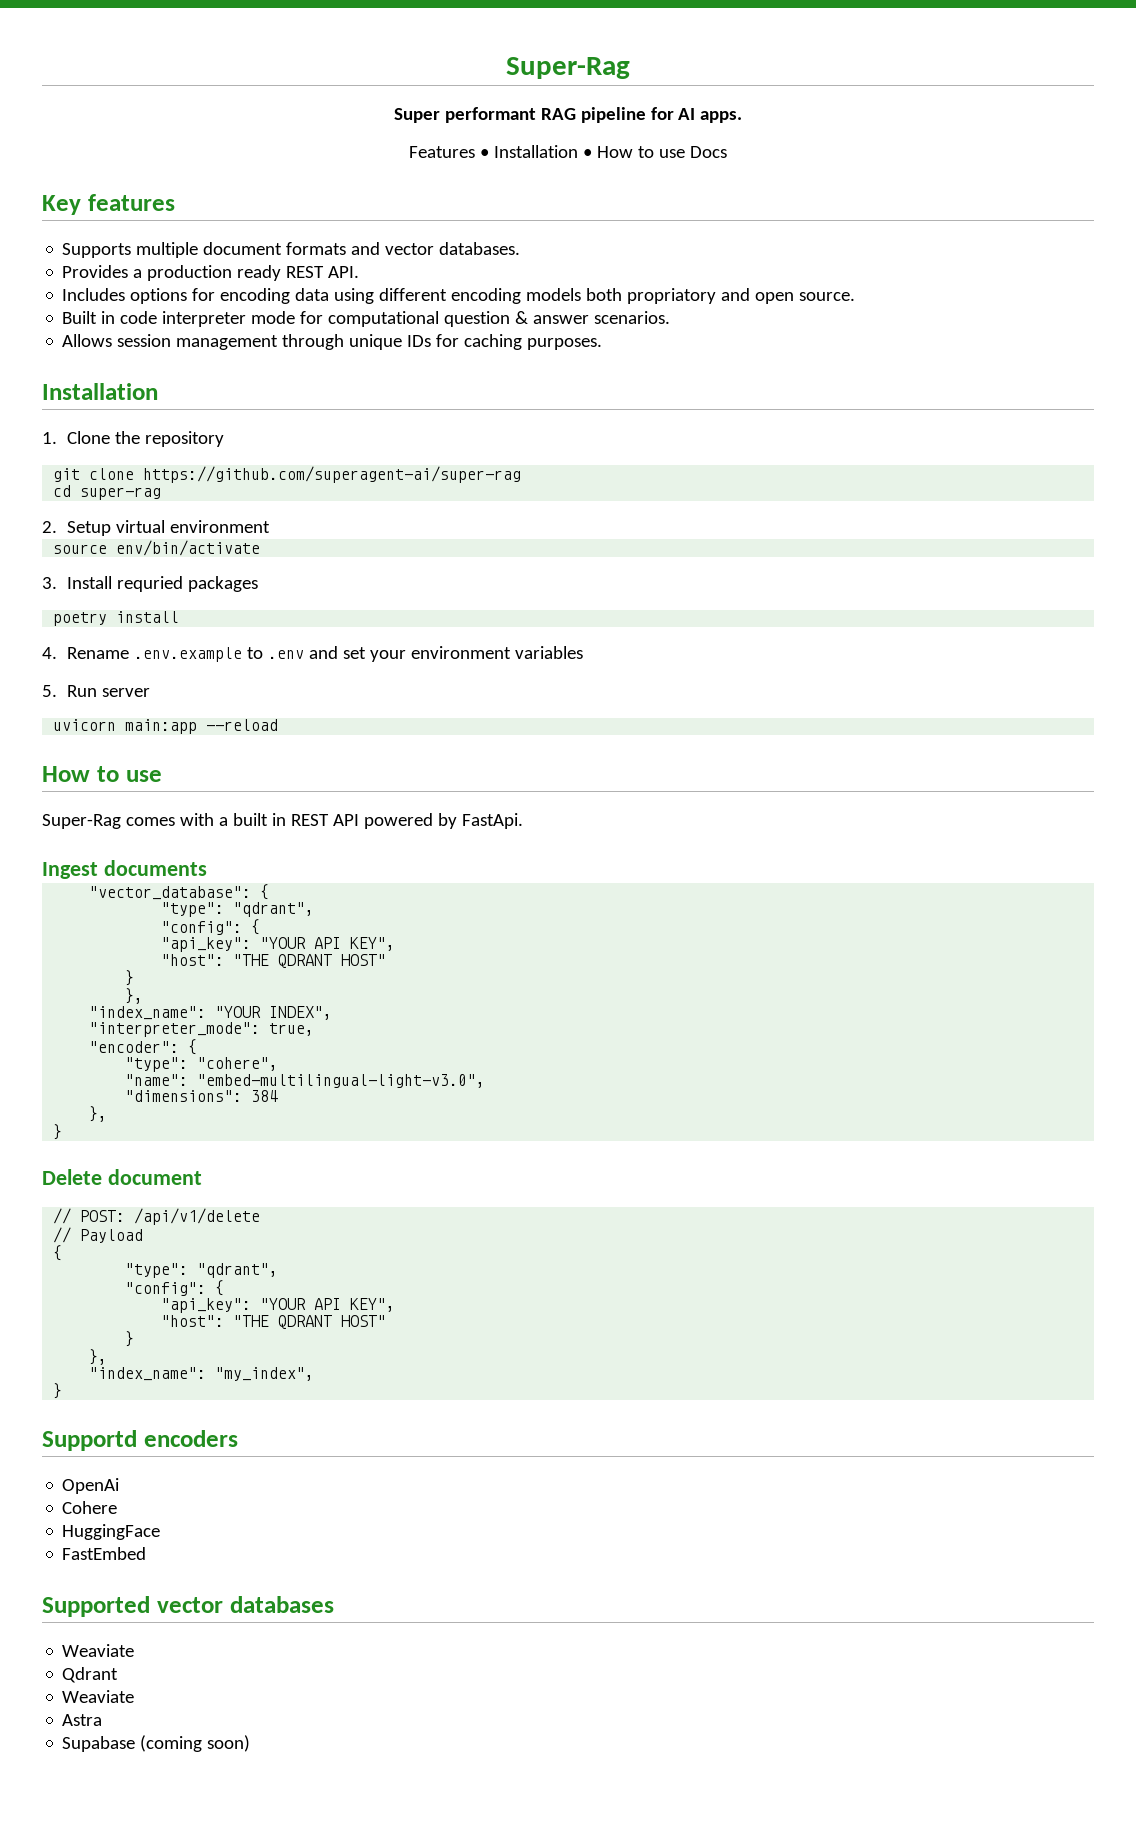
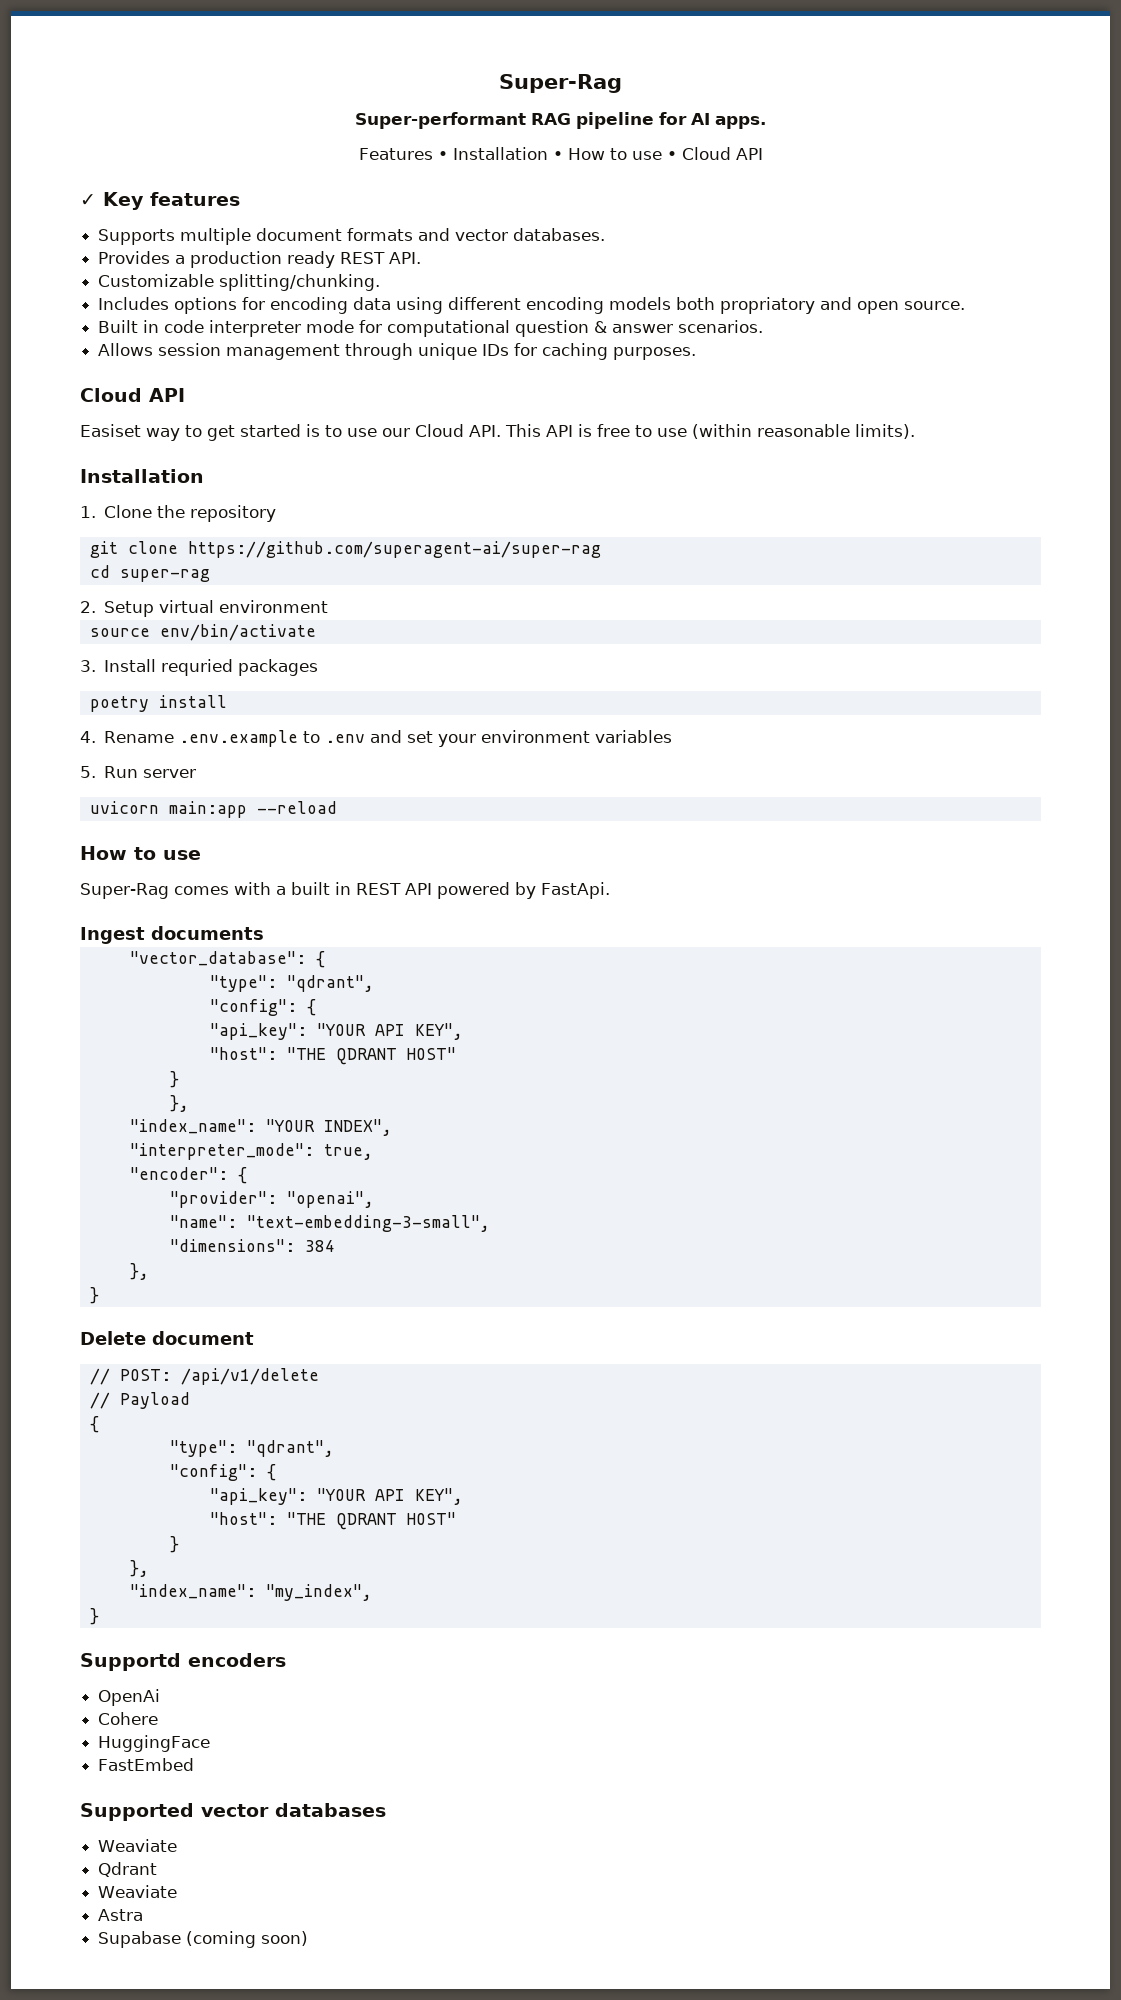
- Super performant RAG pipeline for AI apps.
+ Super-performant RAG pipeline for AI apps.
- Features • Installation • How to use Docs
- Key features
+ Features • Installation • How to use • Cloud API
+ ✓ Key features
+ Customizable splitting/chunking.
  Allows session management through unique IDs for caching purposes.
+ Cloud API
+ Easiset way to get started is to use our Cloud API. This API is free to use (within reasonable limits).
- "type": "cohere",
+ "provider": "openai",
- "name": "embed-multilingual-light-v3.0",
+ "name": "text-embedding-3-small",

